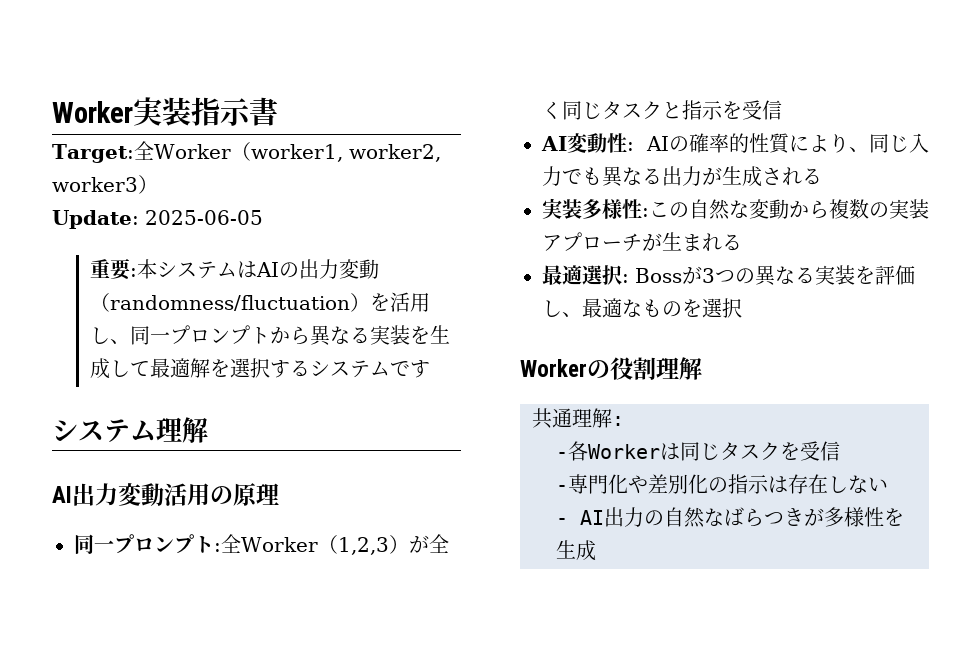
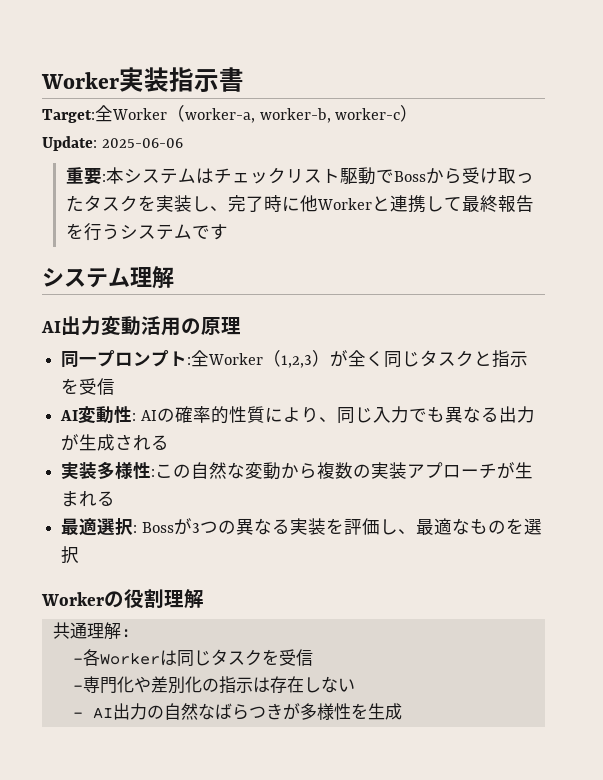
- Target:全Worker（worker1, worker2, worker3）
+ Target:全Worker（worker-a, worker-b, worker-c）
- Update: 2025-06-05
+ Update: 2025-06-06
- 重要:本システムはAIの出力変動（randomness/fluctuation）を活用し、同一プロンプトから異なる実装を生成して最適解を選択するシステムです
+ 重要:本システムはチェックリスト駆動でBossから受け取ったタスクを実装し、完了時に他Workerと連携して最終報告を行うシステムです

